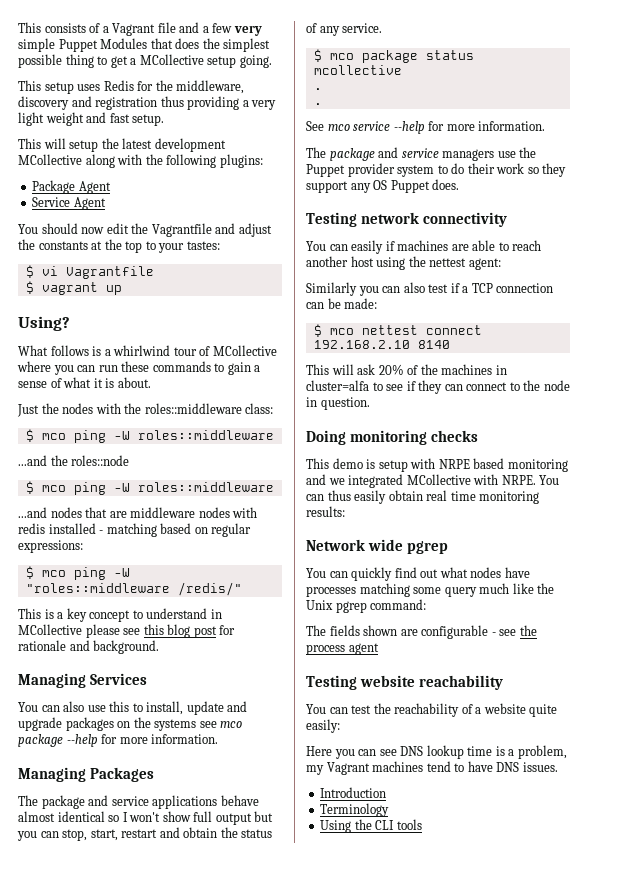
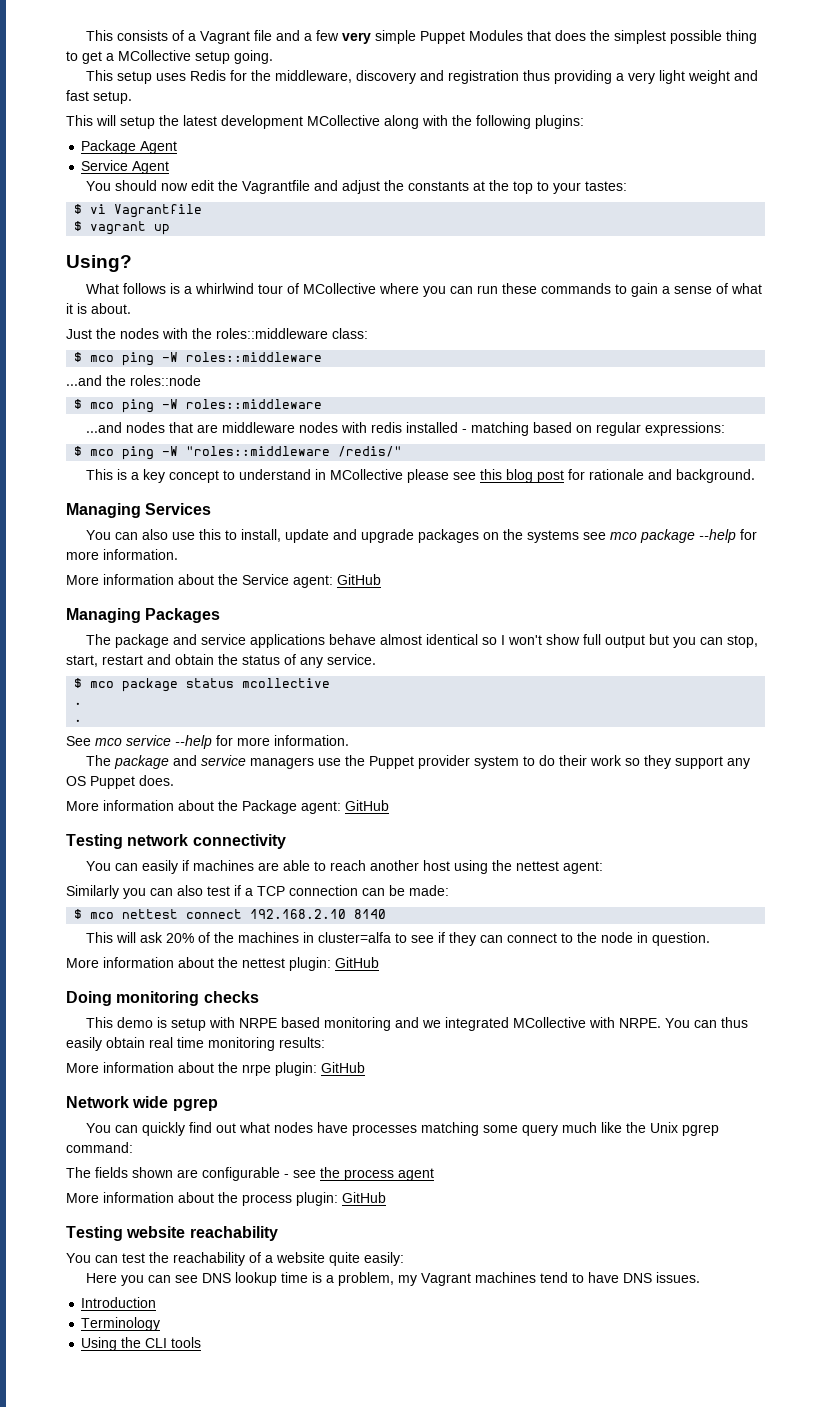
+ More information about the Service agent: GitHub
+ More information about the Package agent: GitHub
+ More information about the nettest plugin: GitHub
+ More information about the nrpe plugin: GitHub
+ More information about the process plugin: GitHub

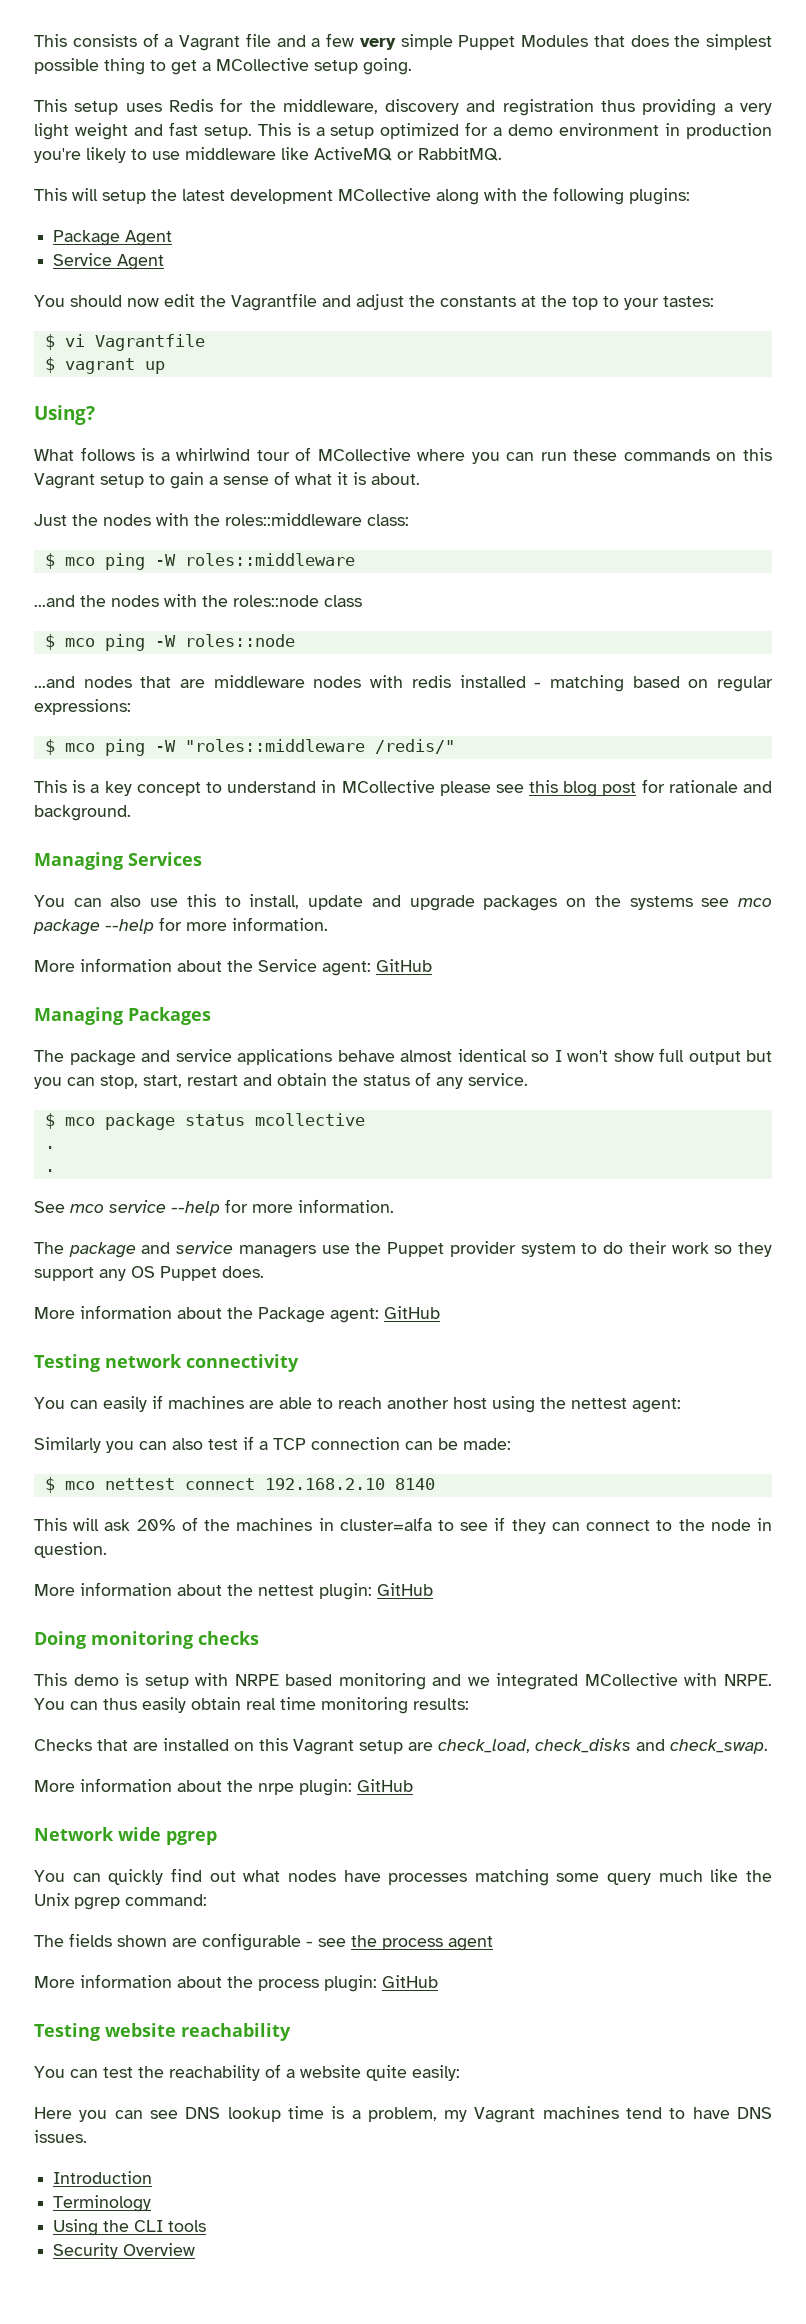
+ This is a setup optimized for a demo environment in production you're likely to use middleware like ActiveMQ or RabbitMQ.
- What follows is a whirlwind tour of MCollective where you can run these commands to gain a sense of what it is about.
+ What follows is a whirlwind tour of MCollective where you can run these commands on this Vagrant setup to gain a sense of what it is about.
- ...and the roles::node
- $ mco ping -W roles::middleware
+ ...and the nodes with the roles::node class
+ $ mco ping -W roles::node
+ Checks that are installed on this Vagrant setup are check_load, check_disks and check_swap.
+ Security Overview

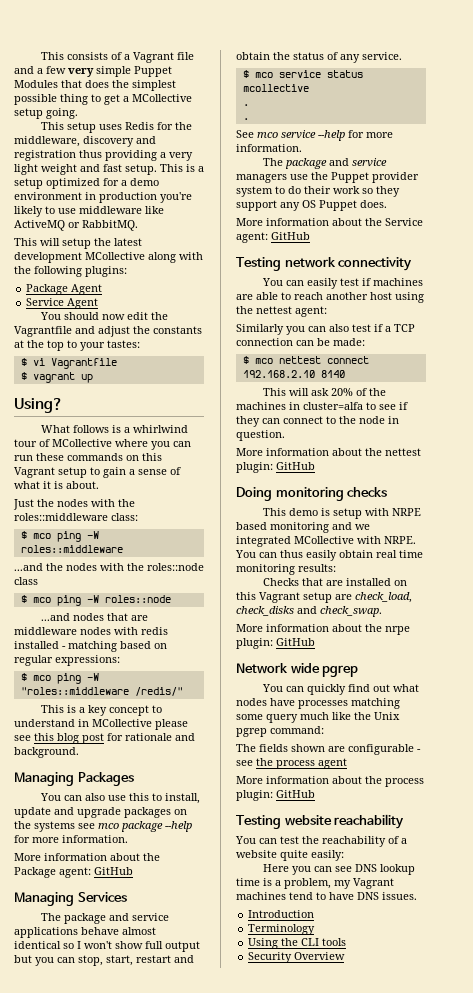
- Managing Services
+ Managing Packages
- More information about the Service agent: GitHub
+ More information about the Package agent: GitHub
- Managing Packages
+ Managing Services
- $ mco package status mcollective
+ $ mco service status mcollective
- More information about the Package agent: GitHub
+ More information about the Service agent: GitHub
- You can easily if machines are able to reach another host using the nettest agent:
+ You can easily test if machines are able to reach another host using the nettest agent:

